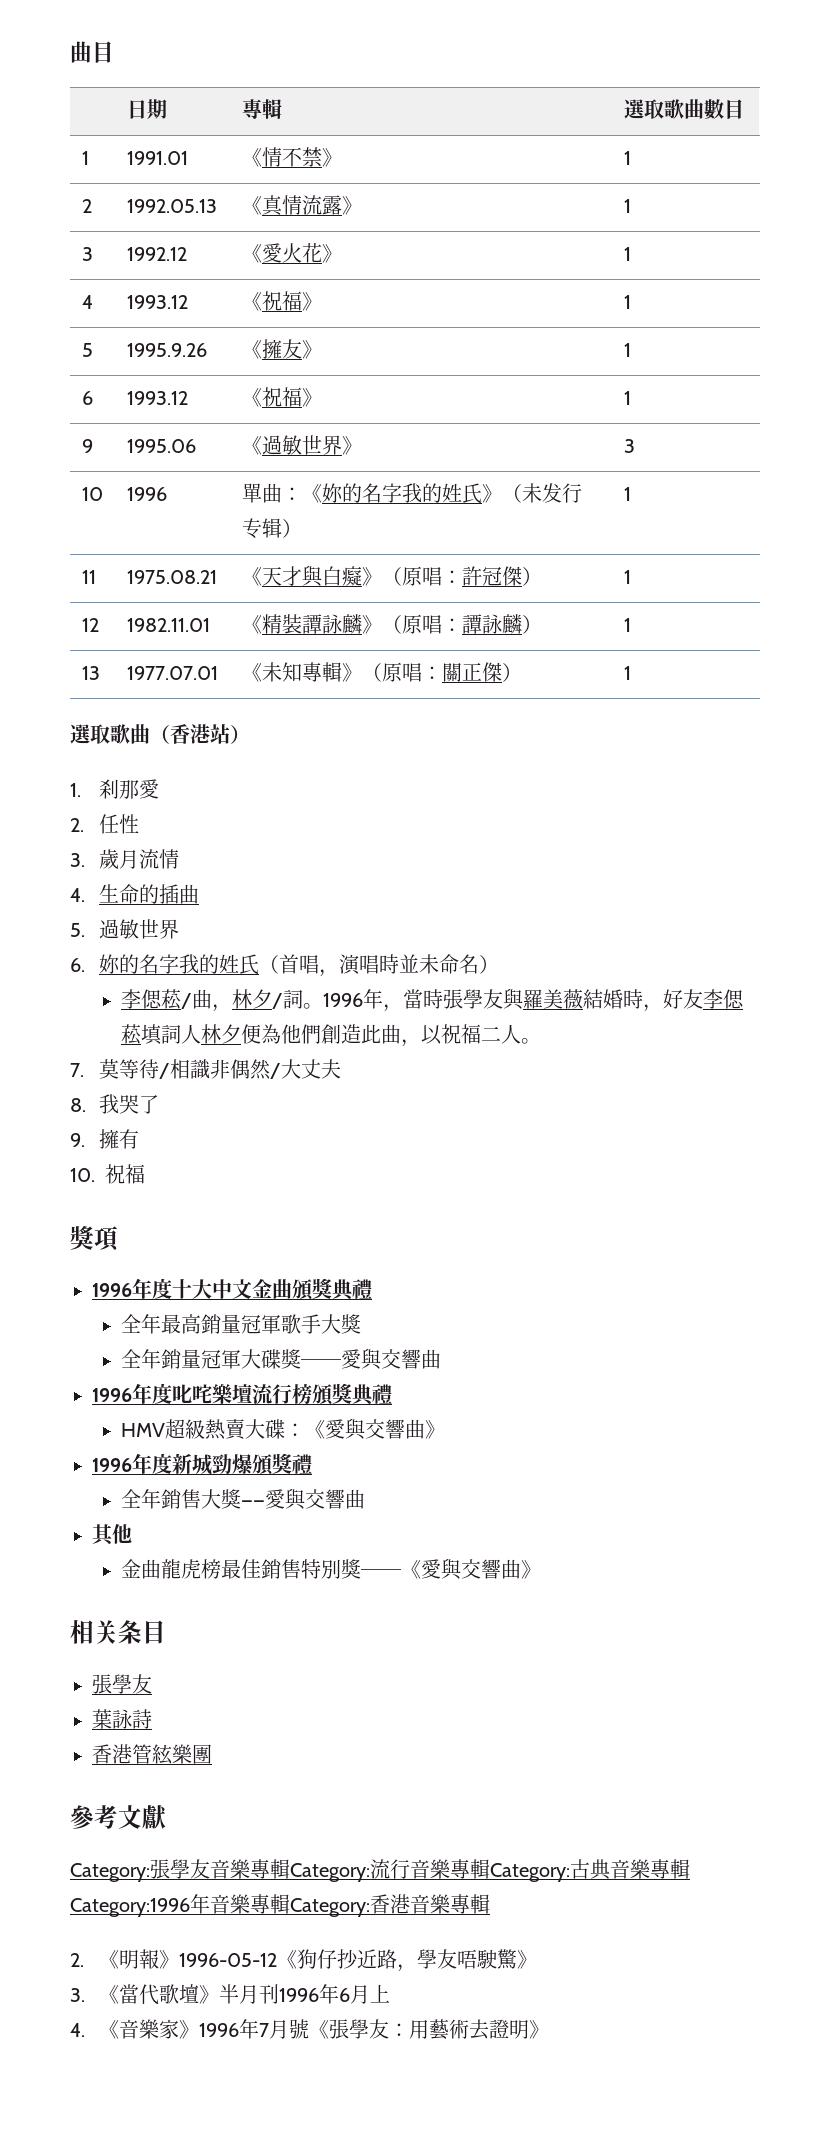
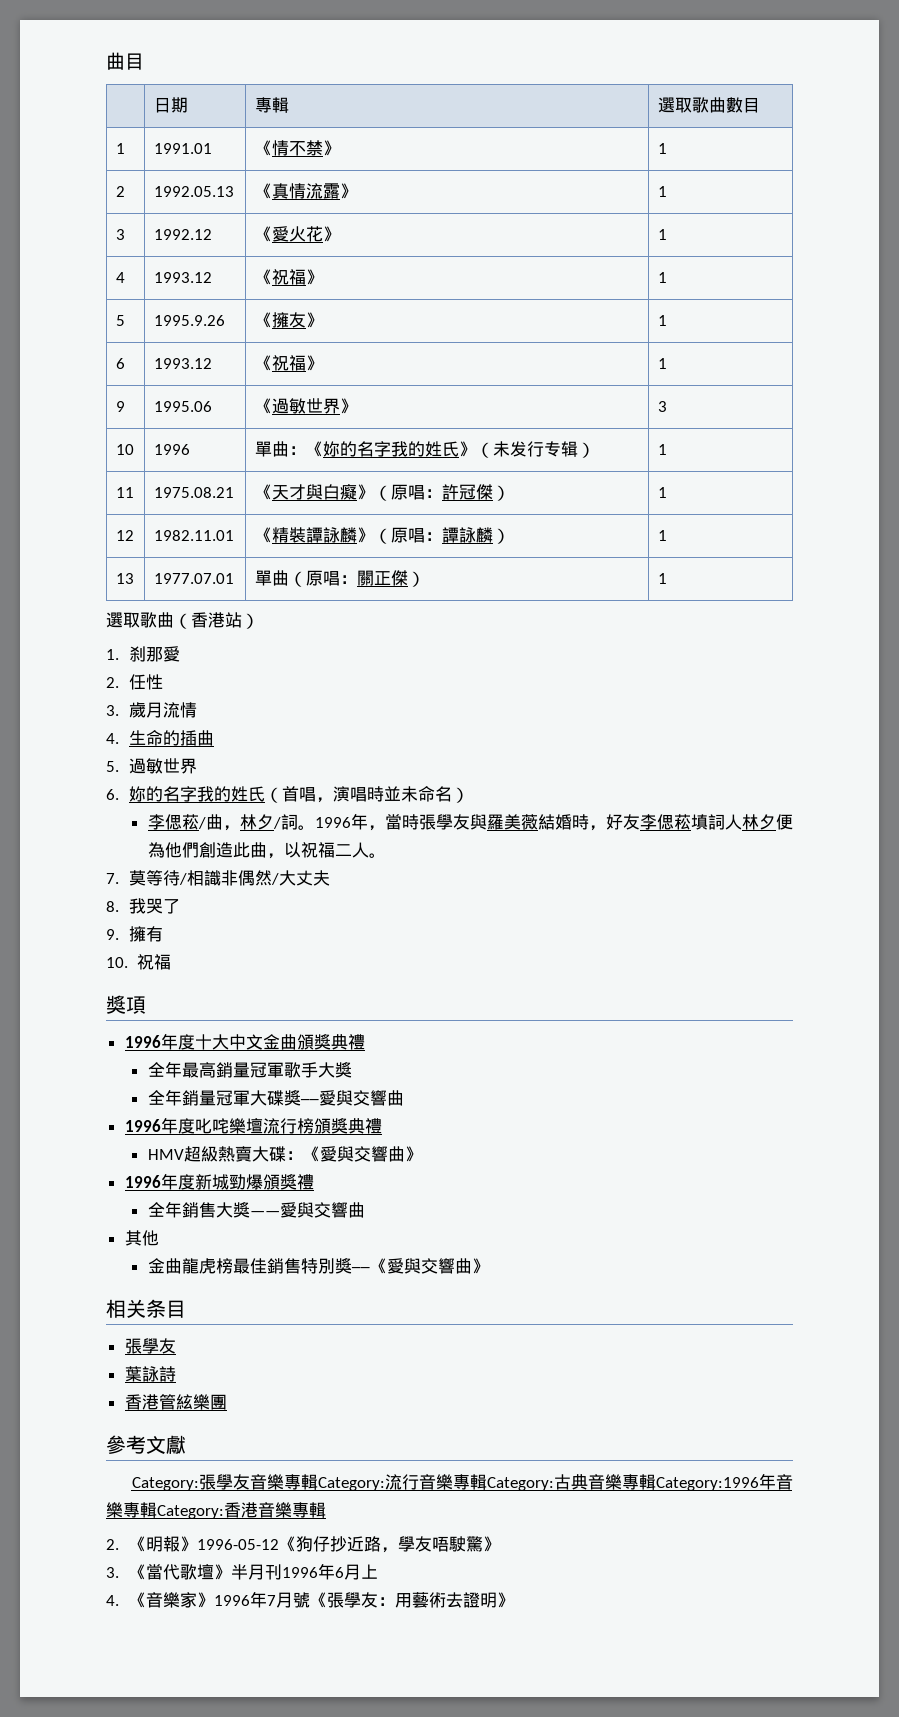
- 13 | 1977.07.01 | 《未知專輯》（原唱：關正傑） | 1
+ 13 | 1977.07.01 | 單曲（原唱：關正傑） | 1

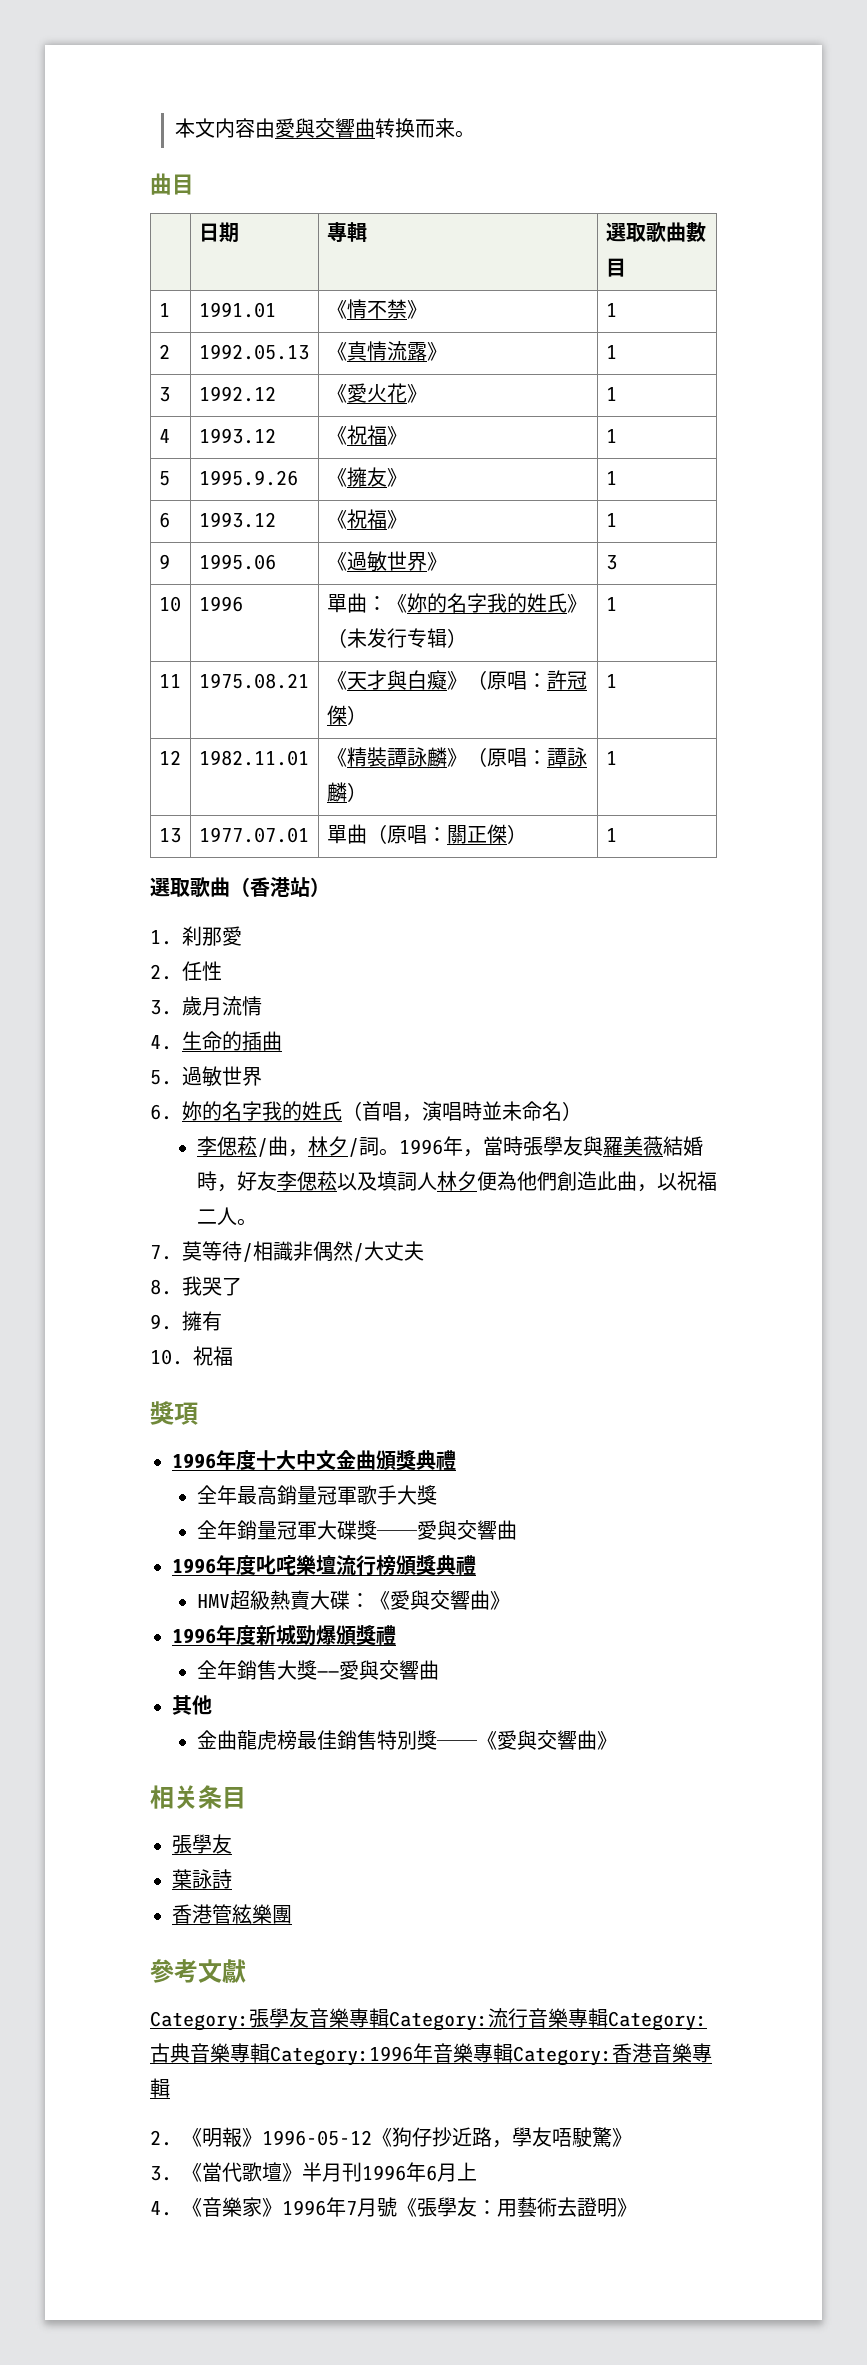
+ 本文内容由愛與交響曲转换而来。
- 1996年，當時張學友與羅美薇結婚時，好友李偲菘填詞人林夕便為他們創造此曲，以祝福二人。
+ 1996年，當時張學友與羅美薇結婚時，好友李偲菘以及填詞人林夕便為他們創造此曲，以祝福二人。

